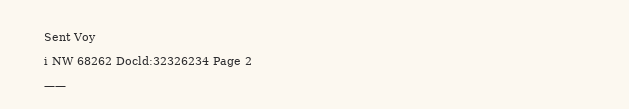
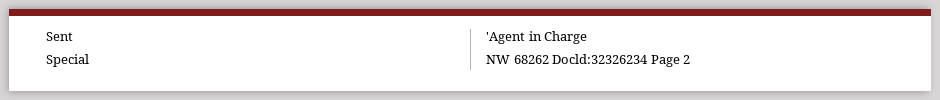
- Sent Voy
- i NW 68262 Docld:32326234 Page 2
+ Sent
+ Special
+ 'Agent in Charge
+ NW 68262 Docld:32326234 Page 2
- ——

